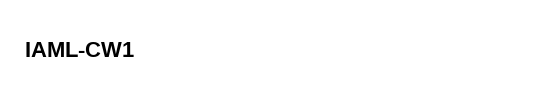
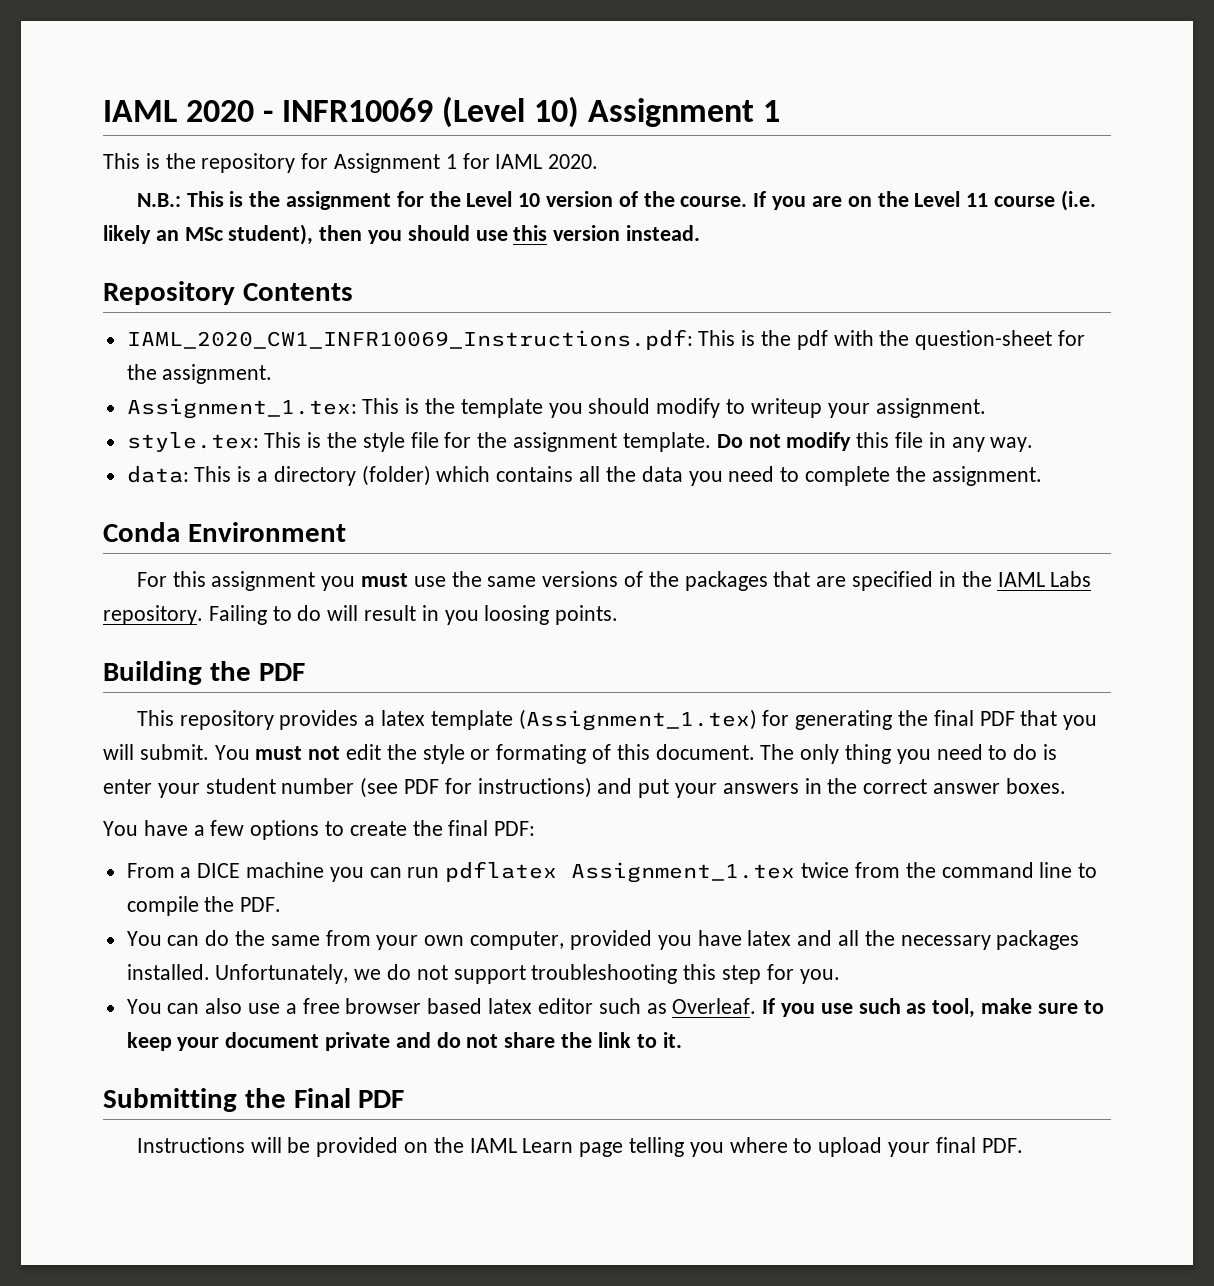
- IAML-CW1
+ IAML 2020 - INFR10069 (Level 10) Assignment 1
+ This is the repository for Assignment 1 for IAML 2020.
+ N.B.: This is the assignment for the Level 10 version of the course. If you are on the Level 11 course (i.e. likely an MSc student), then you should use this version instead.
+ Repository Contents
+ IAML_2020_CW1_INFR10069_Instructions.pdf: This is the pdf with the question-sheet for the assignment.
+ Assignment_1.tex: This is the template you should modify to writeup your assignment.
+ style.tex: This is the style file for the assignment template. Do not modify this file in any way.
+ data: This is a directory (folder) which contains all the data you need to complete the assignment.
+ Conda Environment
+ For this assignment you must use the same versions of the packages that are specified in the IAML Labs repository. Failing to do will result in you loosing points.
+ Building the PDF
+ This repository provides a latex template (Assignment_1.tex) for generating the final PDF that you will submit. You must not edit the style or formating of this document. The only thing you need to do is enter your student number (see PDF for instructions) and put your answers in the correct answer boxes.
+ You have a few options to create the final PDF:
+ From a DICE machine you can run pdflatex Assignment_1.tex twice from the command line to compile the PDF.
+ You can do the same from your own computer, provided you have latex and all the necessary packages installed. Unfortunately, we do not support troubleshooting this step for you.
+ You can also use a free browser based latex editor such as Overleaf. If you use such as tool, make sure to keep your document private and do not share the link to it.
+ Submitting the Final PDF
+ Instructions will be provided on the IAML Learn page telling you where to upload your final PDF.

